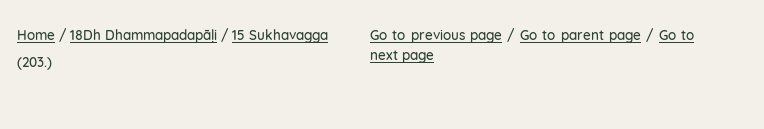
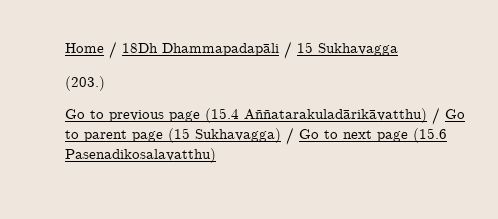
- Go to previous page / Go to parent page / Go to next page
+ Go to previous page (15.4 Aññatarakuladārikāvatthu) / Go to parent page (15 Sukhavagga) / Go to next page (15.6 Pasenadikosalavatthu)

